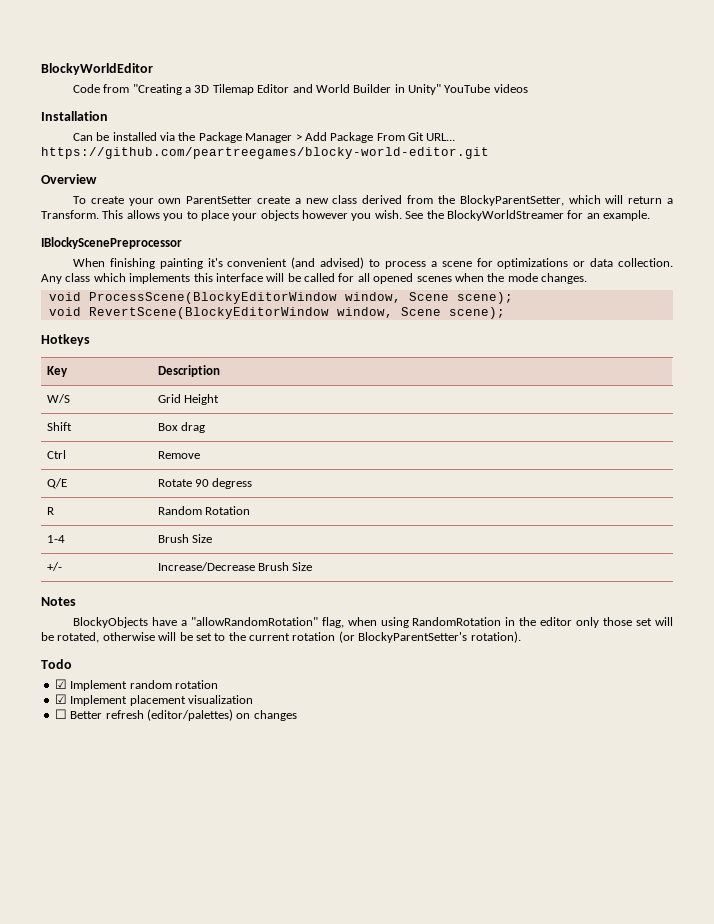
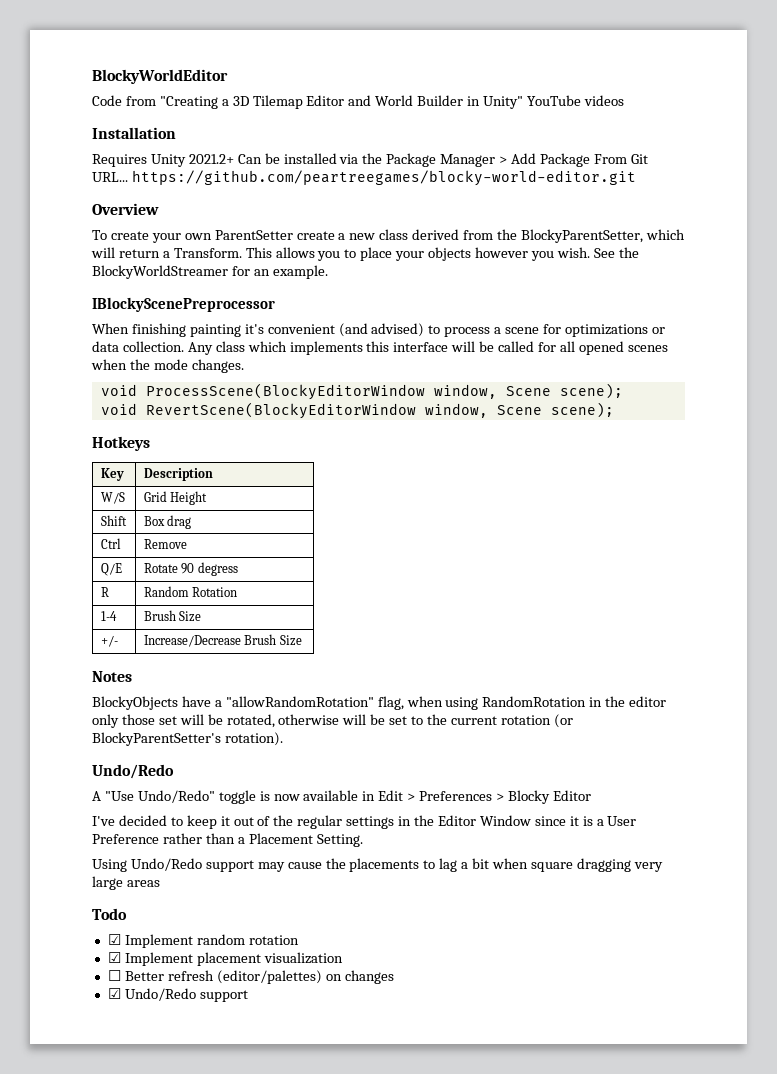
- Can be installed via the Package Manager > Add Package From Git URL... https://github.com/peartreegames/blocky-world-editor.git
+ Requires Unity 2021.2+ Can be installed via the Package Manager > Add Package From Git URL... https://github.com/peartreegames/blocky-world-editor.git
  BlockyObjects have a "allowRandomRotation" flag, when using RandomRotation in the editor only those set will be rotated, otherwise will be set to the current rotation (or BlockyParentSetter's rotation).
+ Undo/Redo
+ A "Use Undo/Redo" toggle is now available in Edit > Preferences > Blocky Editor
+ I've decided to keep it out of the regular settings in the Editor Window since it is a User Preference rather than a Placement Setting.
+ Using Undo/Redo support may cause the placements to lag a bit when square dragging very large areas
+ ☑ Undo/Redo support

